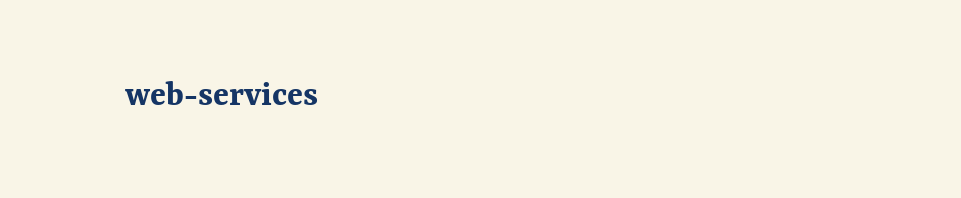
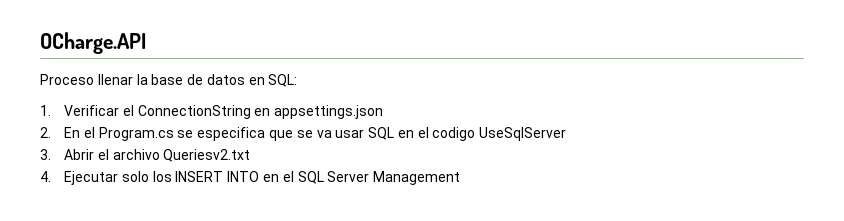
- web-services
+ OCharge.API
+ Proceso llenar la base de datos en SQL:
+ 1. Verificar el ConnectionString en appsettings.json
+ 2. En el Program.cs se especifica que se va usar SQL en el codigo UseSqlServer
+ 3. Abrir el archivo Queriesv2.txt
+ 4. Ejecutar solo los INSERT INTO en el SQL Server Management

